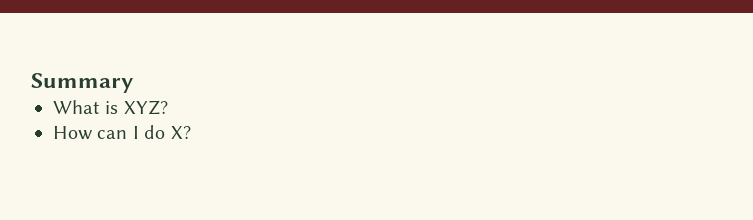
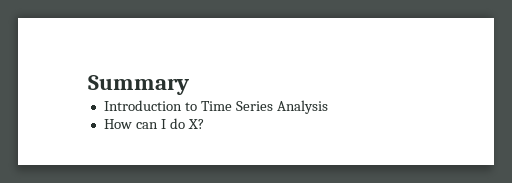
- What is XYZ?
+ Introduction to Time Series Analysis

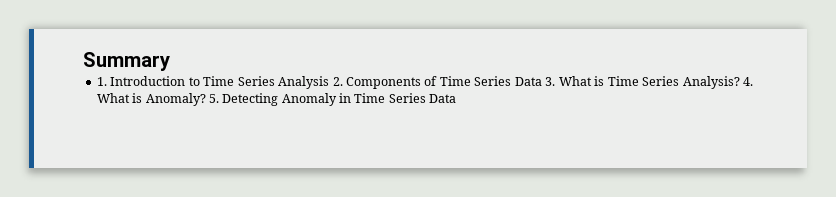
- Introduction to Time Series Analysis
- How can I do X?
+ 1. Introduction to Time Series Analysis 2. Components of Time Series Data 3. What is Time Series Analysis? 4. What is Anomaly? 5. Detecting Anomaly in Time Series Data

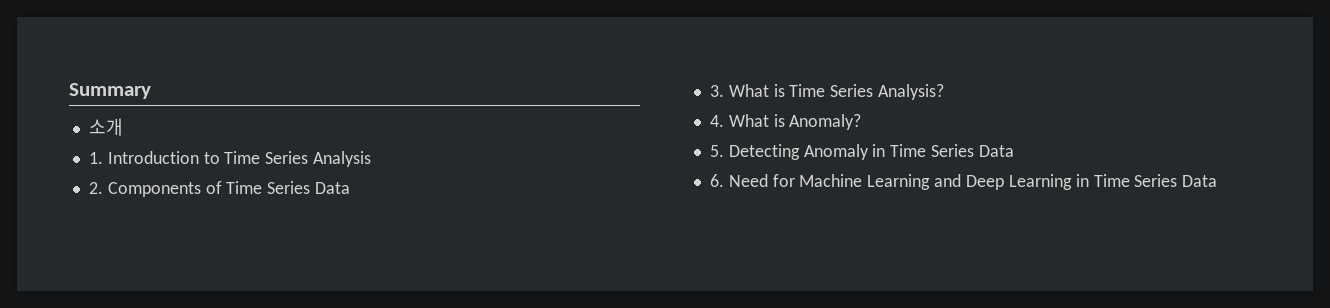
+ 소개
- 1. Introduction to Time Series Analysis 2. Components of Time Series Data 3. What is Time Series Analysis? 4. What is Anomaly? 5. Detecting Anomaly in Time Series Data
+ 1. Introduction to Time Series Analysis
+ 2. Components of Time Series Data
+ 3. What is Time Series Analysis?
+ 4. What is Anomaly?
+ 5. Detecting Anomaly in Time Series Data
+ 6. Need for Machine Learning and Deep Learning in Time Series Data

